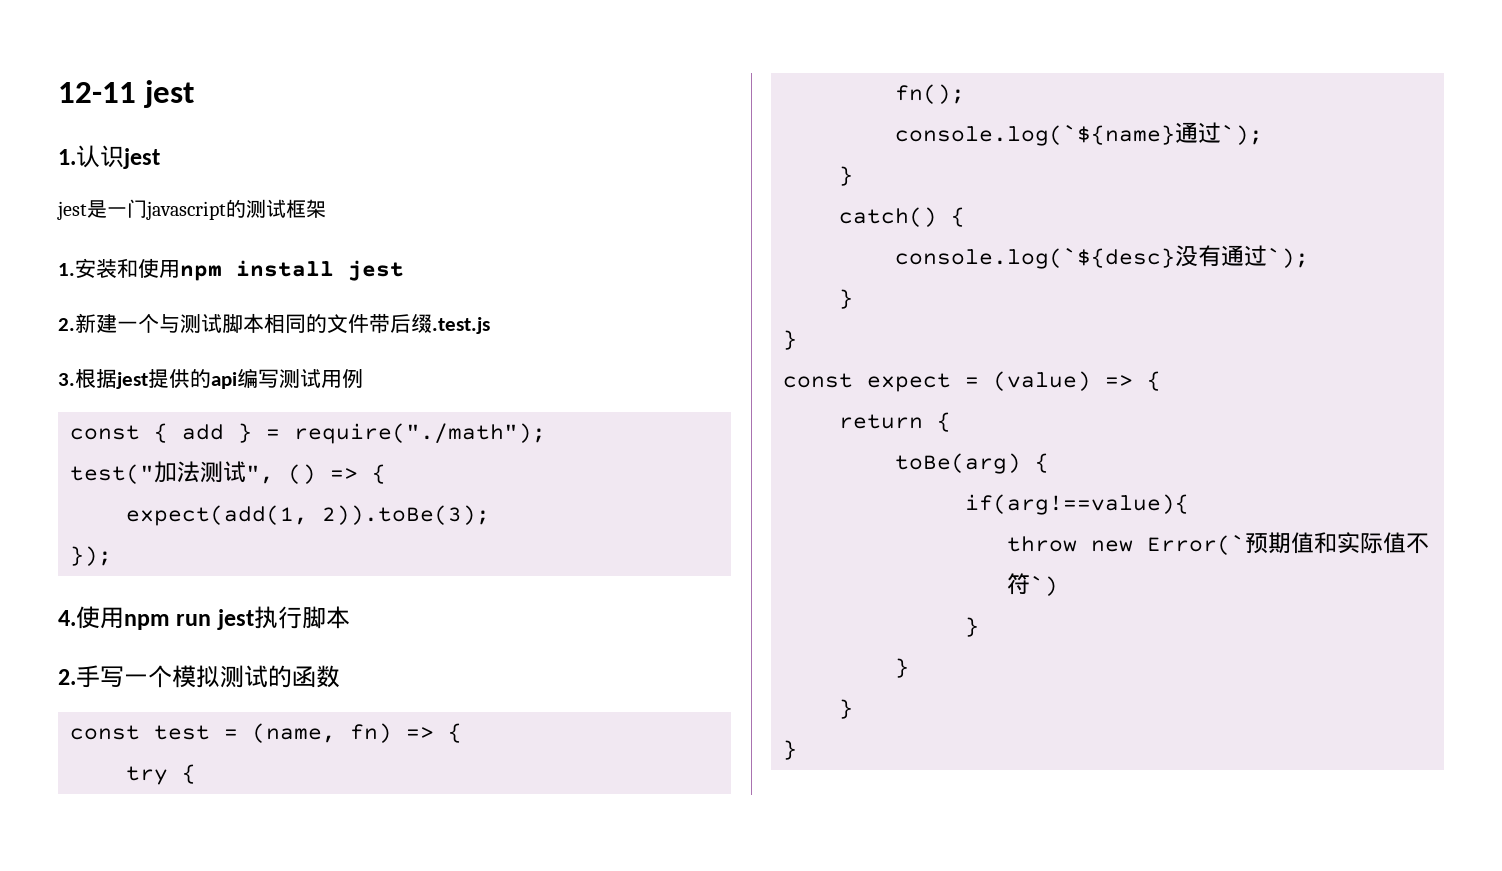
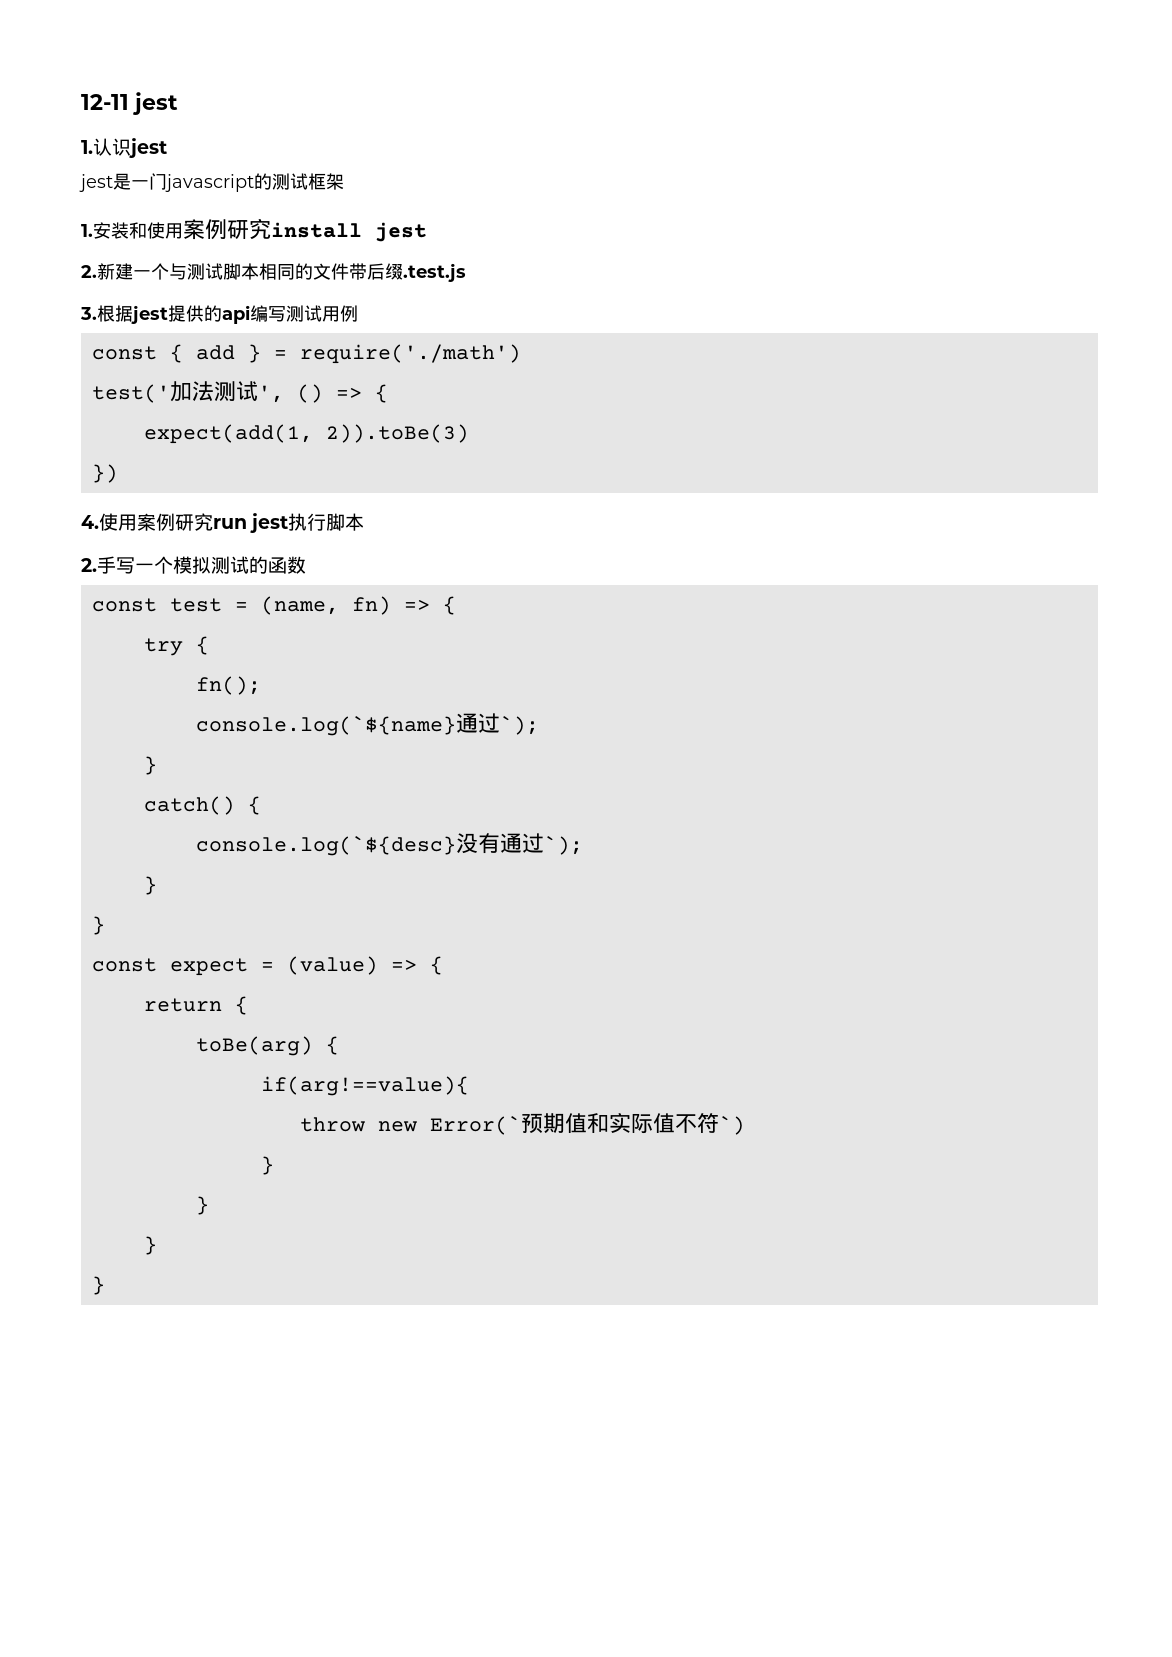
- 1.安装和使用npm install jest
+ 1.安装和使用案例研究install jest
- const { add } = require("./math");
- test("加法测试", () => {
+ const { add } = require('./math')
+ test('加法测试', () => {
- expect(add(1, 2)).toBe(3);
- });
+ expect(add(1, 2)).toBe(3)
+ })
- 4.使用npm run jest执行脚本
+ 4.使用案例研究run jest执行脚本

